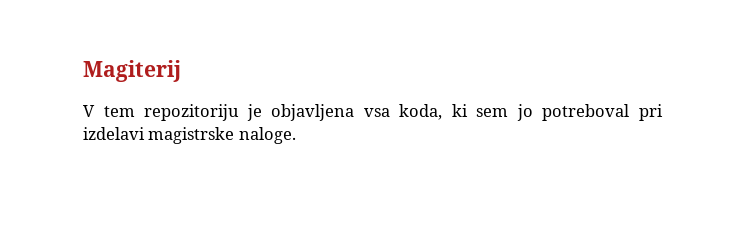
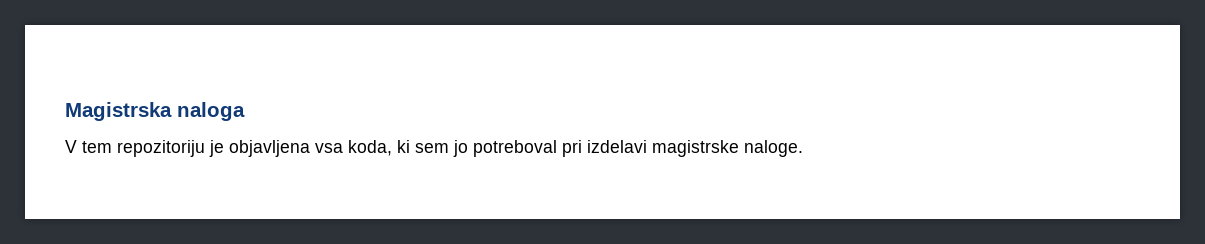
- Magiterij
+ Magistrska naloga

